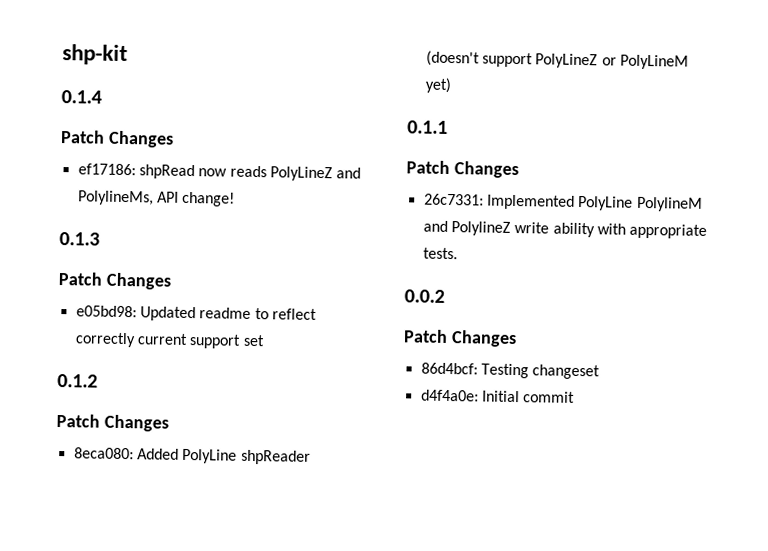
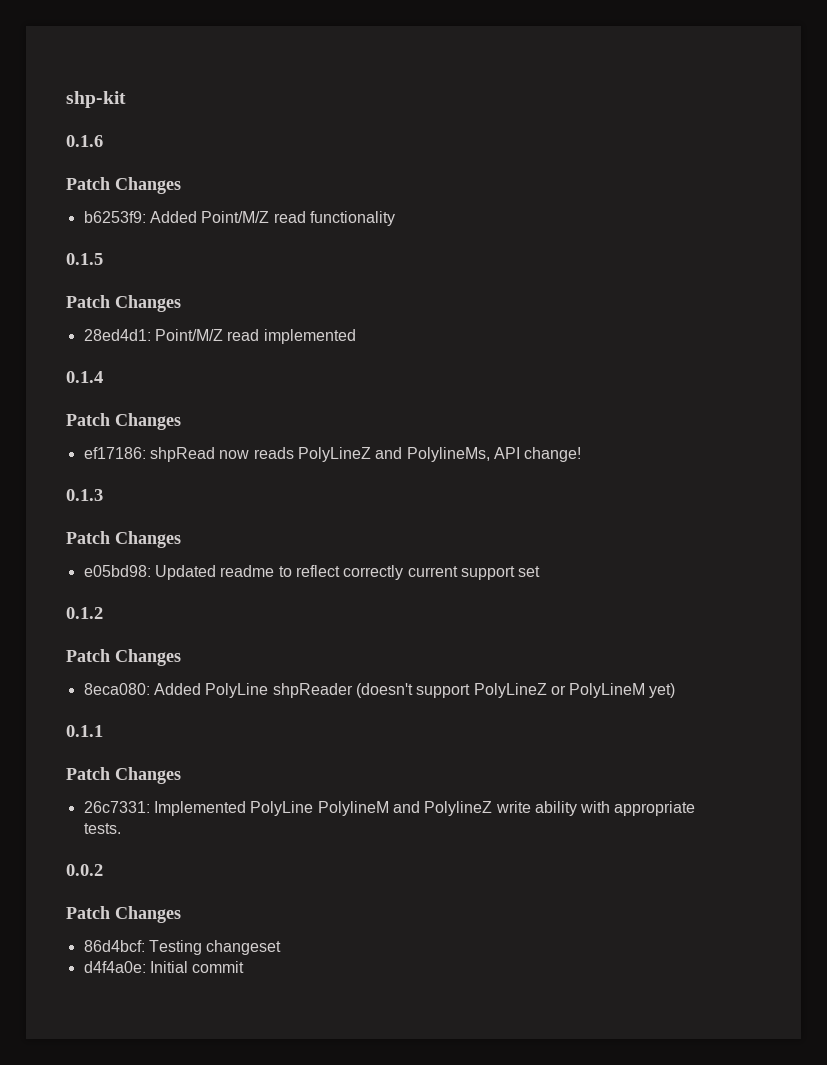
+ 0.1.6
+ Patch Changes
+ b6253f9: Added Point/M/Z read functionality
+ 0.1.5
+ Patch Changes
+ 28ed4d1: Point/M/Z read implemented

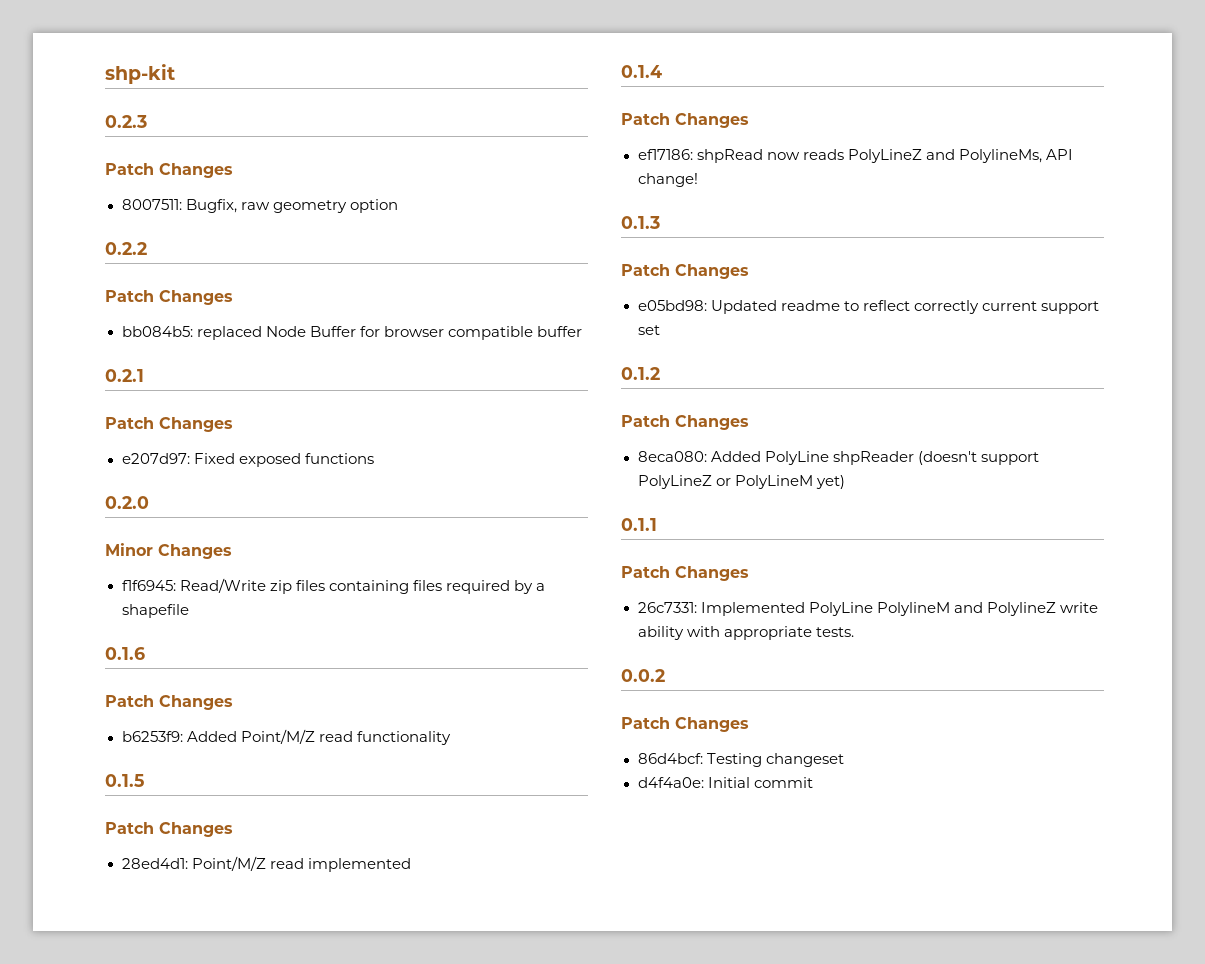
+ 0.2.3
+ Patch Changes
+ 8007511: Bugfix, raw geometry option
+ 0.2.2
+ Patch Changes
+ bb084b5: replaced Node Buffer for browser compatible buffer
+ 0.2.1
+ Patch Changes
+ e207d97: Fixed exposed functions
+ 0.2.0
+ Minor Changes
+ f1f6945: Read/Write zip files containing files required by a shapefile

